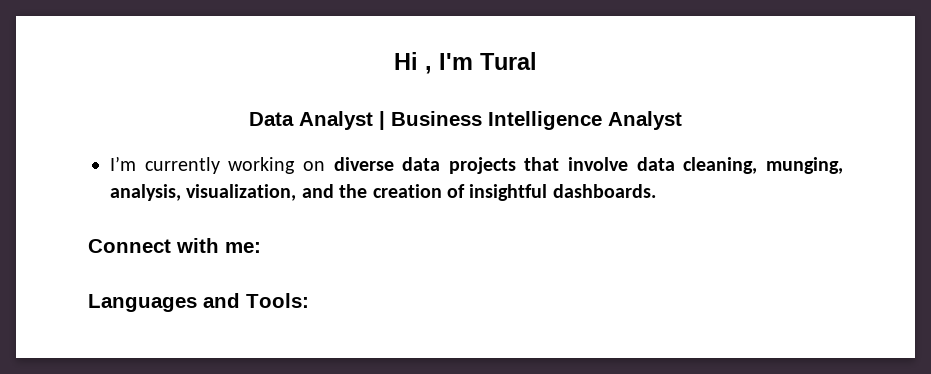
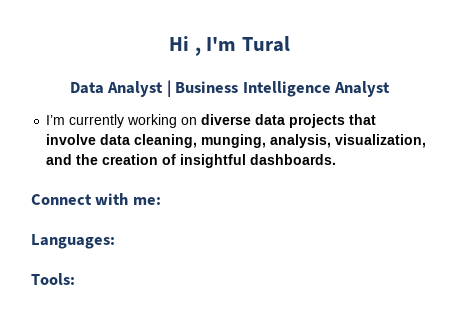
- Languages and Tools:
+ Languages:
+ Tools:

